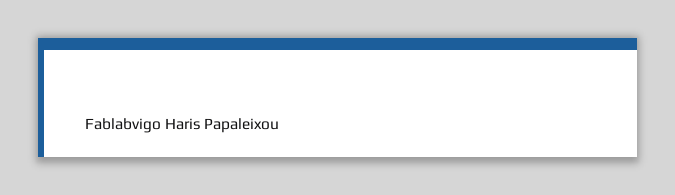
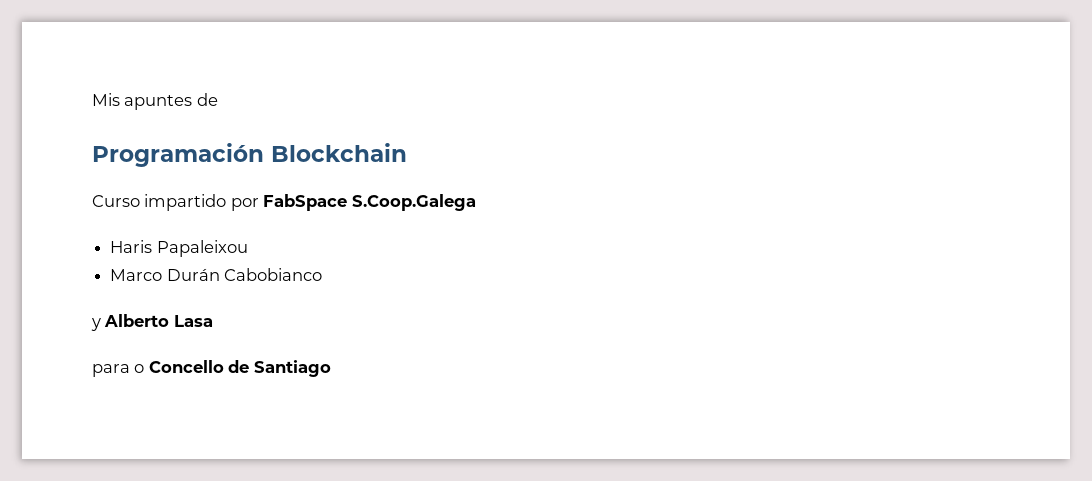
- Fablabvigo Haris Papaleixou
+ Mis apuntes de
+ Programación Blockchain
+ Curso impartido por FabSpace S.Coop.Galega
+ Haris Papaleixou
+ Marco Durán Cabobianco
+ y Alberto Lasa
+ para o Concello de Santiago

